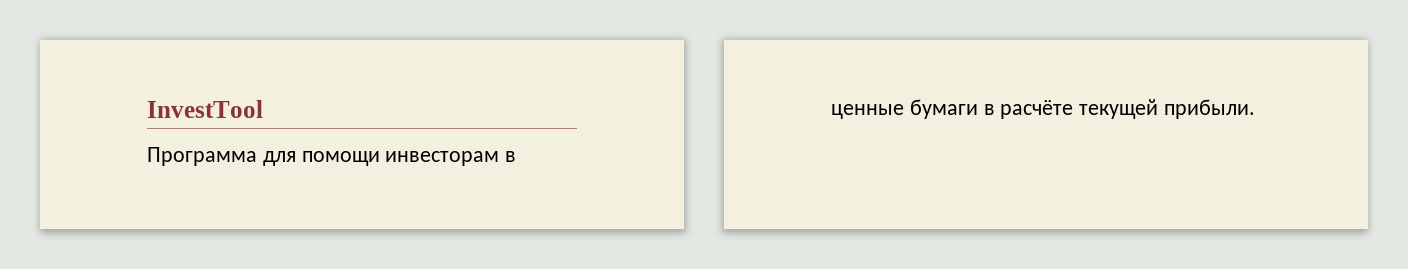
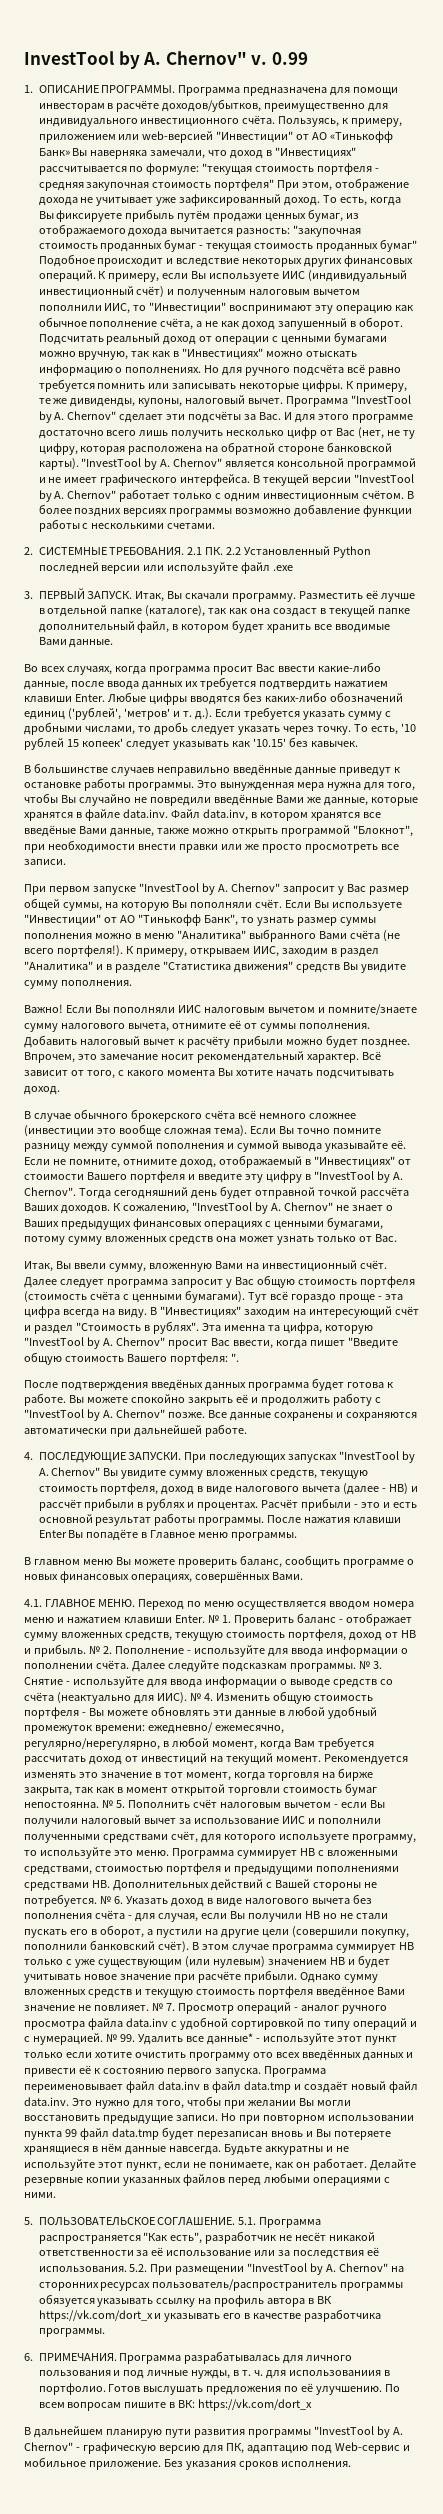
- InvestTool
- Программа для помощи инвесторам в ценные бумаги в расчёте текущей прибыли.
+ InvestTool by A. Chernov" v. 0.99
+ 1. ОПИСАНИЕ ПРОГРАММЫ. Программа предназначена для помощи инвесторам в расчёте доходов/убытков, преимущественно для индивидуального инвестиционного счёта. Пользуясь, к примеру, приложением или web-версией "Инвестиции" от АО «Тинькофф Банк» Вы наверняка замечали, что доход в "Инвестициях" рассчитывается по формуле: "текущая стоимость портфеля - средняя закупочная стоимость портфеля" При этом, отображение дохода не учитывает уже зафиксированный доход. То есть, когда Вы фиксируете прибыль путём продажи ценных бумаг, из отображаемого дохода вычитается разность: "закупочная стоимость проданных бумаг - текущая стоимость проданных бумаг" Подобное происходит и вследствие некоторых других финансовых операций. К примеру, если Вы используете ИИС (индивидуальный инвестиционный счёт) и полученным налоговым вычетом пополнили ИИС, то "Инвестиции" воспринимают эту операцию как обычное пополнение счёта, а не как доход запушенный в оборот. Подсчитать реальный доход от операции с ценными бумагами можно вручную, так как в "Инвестициях" можно отыскать информацию о пополнениях. Но для ручного подсчёта всё равно требуется помнить или записывать некоторые цифры. К примеру, те же дивиденды, купоны, налоговый вычет. Программа "InvestTool by A. Chernov" сделает эти подсчёты за Вас. И для этого программе достаточно всего лишь получить несколько цифр от Вас (нет, не ту цифру, которая расположена на обратной стороне банковской карты). "InvestTool by A. Chernov" является консольной программой и не имеет графического интерфейса. В текущей версии "InvestTool by A. Chernov" работает только с одним инвестиционным счётом. В более поздних версиях программы возможно добавление функции работы с несколькими счетами.
+ 2. СИСТЕМНЫЕ ТРЕБОВАНИЯ. 2.1 ПК. 2.2 Установленный Python последней версии или используйте файл .exe
+ 3. ПЕРВЫЙ ЗАПУСК. Итак, Вы скачали программу. Разместить её лучше в отдельной папке (каталоге), так как она создаст в текущей папке дополнительный файл, в котором будет хранить все вводимые Вами данные.
+ Во всех случаях, когда программа просит Вас ввести какие-либо данные, после ввода данных их требуется подтвердить нажатием клавиши Enter. Любые цифры вводятся без каких-либо обозначений единиц ('рублей', 'метров' и т. д.). Если требуется указать сумму с дробными числами, то дробь следует указать через точку. То есть, '10 рублей 15 копеек' следует указывать как '10.15' без кавычек.
+ В большинстве случаев неправильно введённые данные приведут к остановке работы программы. Это вынужденная мера нужна для того, чтобы Вы случайно не повредили введённые Вами же данные, которые хранятся в файле data.inv. Файл data.inv, в котором хранятся все введёные Вами данные, также можно открыть программой "Блокнот", при необходимости внести правки или же просто просмотреть все записи.
+ При первом запуске "InvestTool by A. Chernov" запросит у Вас размер общей суммы, на которую Вы пополняли счёт. Если Вы используете "Инвестиции" от АО "Тинькофф Банк", то узнать размер суммы пополнения можно в меню "Аналитика" выбранного Вами счёта (не всего портфеля!). К примеру, открываем ИИС, заходим в раздел "Аналитика" и в разделе "Статистика движения" средств Вы увидите сумму пополнения.
+ Важно! Если Вы пополняли ИИС налоговым вычетом и помните/знаете сумму налогового вычета, отнимите её от суммы пополнения. Добавить налоговый вычет к расчёту прибыли можно будет позднее. Впрочем, это замечание носит рекомендательный характер. Всё зависит от того, с какого момента Вы хотите начать подсчитывать доход.
+ В случае обычного брокерского счёта всё немного сложнее (инвестиции это вообще сложная тема). Если Вы точно помните разницу между суммой пополнения и суммой вывода указывайте её. Если не помните, отнимите доход, отображаемый в "Инвестициях" от стоимости Вашего портфеля и введите эту цифру в "InvestTool by A. Chernov". Тогда сегодняшний день будет отправной точкой рассчёта Ваших доходов. К сожалению, "InvestTool by A. Chernov" не знает о Ваших предыдущих финансовых операциях с ценными бумагами, потому сумму вложенных средств она может узнать только от Вас.
+ Итак, Вы ввели сумму, вложенную Вами на инвестиционный счёт. Далее следует программа запросит у Вас общую стоимость портфеля (стоимость счёта с ценными бумагами). Тут всё гораздо проще - эта цифра всегда на виду. В "Инвестициях" заходим на интересующий счёт и раздел "Стоимость в рублях". Эта именна та цифра, которую "InvestTool by A. Chernov" просит Вас ввести, когда пишет "Введите общую стоимость Вашего портфеля: ".
+ После подтверждения введёных данных программа будет готова к работе. Вы можете спокойно закрыть её и продолжить работу с "InvestTool by A. Chernov" позже. Все данные сохранены и сохраняются автоматически при дальнейшей работе.
+ 4. ПОСЛЕДУЮЩИЕ ЗАПУСКИ. При последующих запусках "InvestTool by A. Chernov" Вы увидите сумму вложенных средств, текущую стоимость портфеля, доход в виде налогового вычета (далее - НВ) и рассчёт прибыли в рублях и процентах. Расчёт прибыли - это и есть основной результат работы программы. После нажатия клавиши Enter Вы попадёте в Главное меню программы.
+ В главном меню Вы можете проверить баланс, сообщить программе о новых финансовых операциях, совершённых Вами.
+ 4.1. ГЛАВНОЕ МЕНЮ. Переход по меню осуществляется вводом номера меню и нажатием клавиши Enter. № 1. Проверить баланс - отображает сумму вложенных средств, текущую стоимость портфеля, доход от НВ и прибыль. № 2. Пополнение - используйте для ввода информации о пополнении счёта. Далее следуйте подсказкам программы. № 3. Снятие - используйте для ввода информации о выводе средств со счёта (неактуально для ИИС). № 4. Изменить общую стоимость портфеля - Вы можете обновлять эти данные в любой удобный промежуток времени: ежедневно/ ежемесячно, регулярно/нерегулярно, в любой момент, когда Вам требуется рассчитать доход от инвестиций на текущий момент. Рекомендуется изменять это значение в тот момент, когда торговля на бирже закрыта, так как в момент открытой торговли стоимость бумаг непостоянна. № 5. Пополнить счёт налоговым вычетом - если Вы получили налоговый вычет за использование ИИС и пополнили полученными средствами счёт, для которого используете программу, то используйте это меню. Программа суммирует НВ с вложенными средствами, стоимостью портфеля и предыдущими пополнениями средствами НВ. Дополнительных действий с Вашей стороны не потребуется. № 6. Указать доход в виде налогового вычета без пополнения счёта - для случая, если Вы получили НВ но не стали пускать eго в оборот, а пустили на другие цели (совершили покупку, пополнили банковский счёт). В этом случае программа суммирует НВ только с уже существующим (или нулевым) значением НВ и будет учитывать новое значение при расчёте прибыли. Однако сумму вложенных средств и текущую стоимость портфеля введённое Вами значение не повлияет. № 7. Просмотр операций - аналог ручного просмотра файла data.inv с удобной сортировкой по типу операций и с нумерацией. № 99. Удалить все данные* - используйте этот пункт только если хотите очистить программу ото всех введённых данных и привести её к состоянию первого запуска. Программа переименовывает файл data.inv в файл data.tmp и создаёт новый файл data.inv. Это нужно для того, чтобы при желании Вы могли восстановить предыдущие записи. Но при повторном использовании пункта 99 файл data.tmp будет перезаписан вновь и Вы потеряете хранящиеся в нём данные навсегда. Будьте аккуратны и не используйте этот пункт, если не понимаете, как он работает. Делайте резервные копии указанных файлов перед любыми операциями с ними.
+ 5. ПОЛЬЗОВАТЕЛЬСКОЕ СОГЛАШЕНИЕ. 5.1. Программа распространяется "Как есть", разработчик не несёт никакой ответственности за её использование или за последствия её использования. 5.2. При размещении "InvestTool by A. Chernov" на сторонних ресурсах пользователь/распространитель программы обязуется указывать ссылку на профиль автора в ВК https://vk.com/dort_x и указывать его в качестве разработчика программы.
+ 6. ПРИМЕЧАНИЯ. Программа разрабатывалась для личного пользования и под личные нужды, в т. ч. для использованиия в портфолио. Готов выслушать предложения по её улучшению. По всем вопросам пишите в ВК: https://vk.com/dort_x
+ В дальнейшем планирую пути развития программы "InvestTool by A. Chernov" - графическую версию для ПК, адаптацию под Web-сервис и мобильное приложение. Без указания сроков исполнения.

